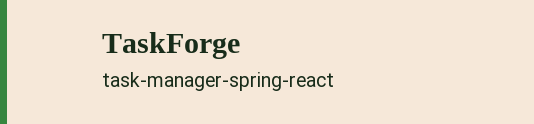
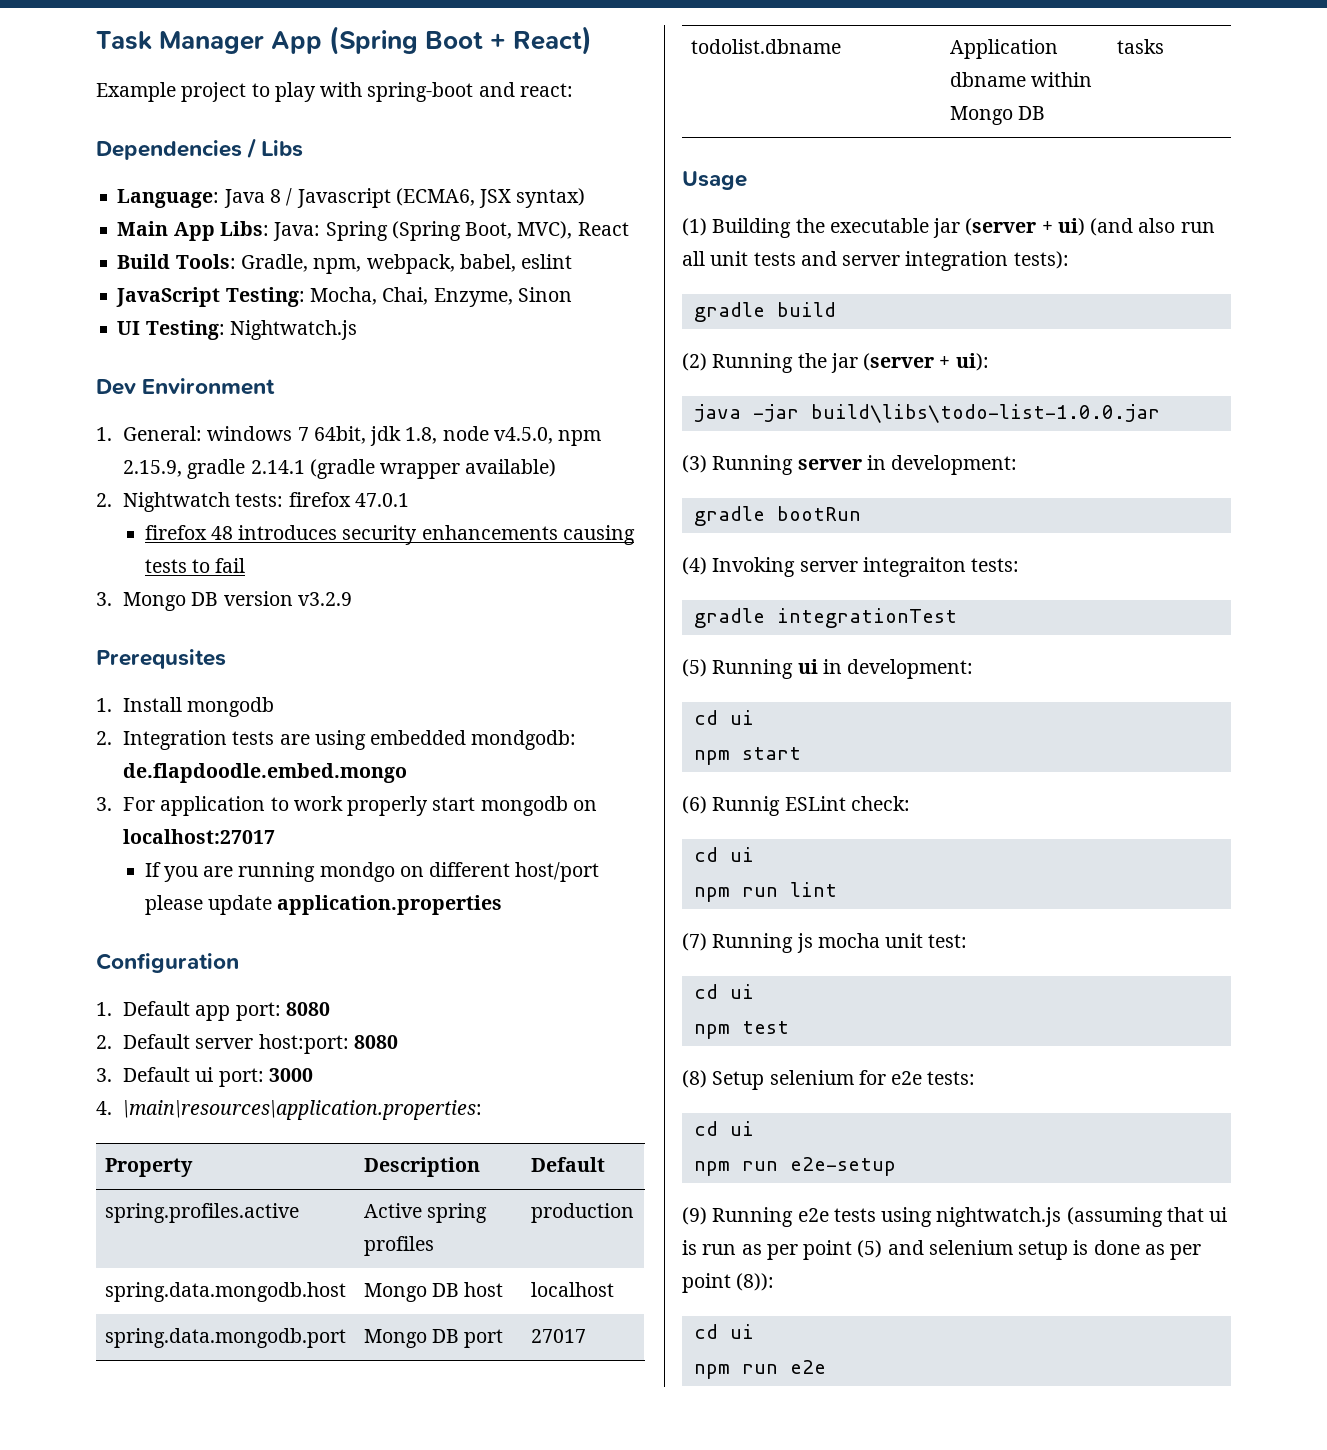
- TaskForge
- task-manager-spring-react
+ Task Manager App (Spring Boot + React)
+ Example project to play with spring-boot and react:
+ Dependencies / Libs
+ Language: Java 8 / Javascript (ECMA6, JSX syntax)
+ Main App Libs: Java: Spring (Spring Boot, MVC), React
+ Build Tools: Gradle, npm, webpack, babel, eslint
+ JavaScript Testing: Mocha, Chai, Enzyme, Sinon
+ UI Testing: Nightwatch.js
+ Dev Environment
+ 1. General: windows 7 64bit, jdk 1.8, node v4.5.0, npm 2.15.9, gradle 2.14.1 (gradle wrapper available)
+ 2. Nightwatch tests: firefox 47.0.1
+ firefox 48 introduces security enhancements causing tests to fail
+ 3. Mongo DB version v3.2.9
+ Prerequsites
+ 1. Install mongodb
+ 2. Integration tests are using embedded mondgodb: de.flapdoodle.embed.mongo
+ 3. For application to work properly start mongodb on localhost:27017
+ If you are running mondgo on different host/port please update application.properties
+ Configuration
+ 1. Default app port: 8080
+ 2. Default server host:port: 8080
+ 3. Default ui port: 3000
+ 4. \main\resources\application.properties:
+ Property | Description | Default
+ spring.profiles.active | Active spring profiles | production
+ spring.data.mongodb.host | Mongo DB host | localhost
+ spring.data.mongodb.port | Mongo DB port | 27017
+ todolist.dbname | Application dbname within Mongo DB | tasks
+ Usage
+ (1) Building the executable jar (server + ui) (and also run all unit tests and server integration tests):
+ gradle build
+ (2) Running the jar (server + ui):
+ java -jar build\libs\todo-list-1.0.0.jar
+ (3) Running server in development:
+ gradle bootRun
+ (4) Invoking server integraiton tests:
+ gradle integrationTest
+ (5) Running ui in development:
+ cd ui
+ npm start
+ (6) Runnig ESLint check:
+ cd ui
+ npm run lint
+ (7) Running js mocha unit test:
+ cd ui
+ npm test
+ (8) Setup selenium for e2e tests:
+ cd ui
+ npm run e2e-setup
+ (9) Running e2e tests using nightwatch.js (assuming that ui is run as per point (5) and selenium setup is done as per point (8)):
+ cd ui
+ npm run e2e

